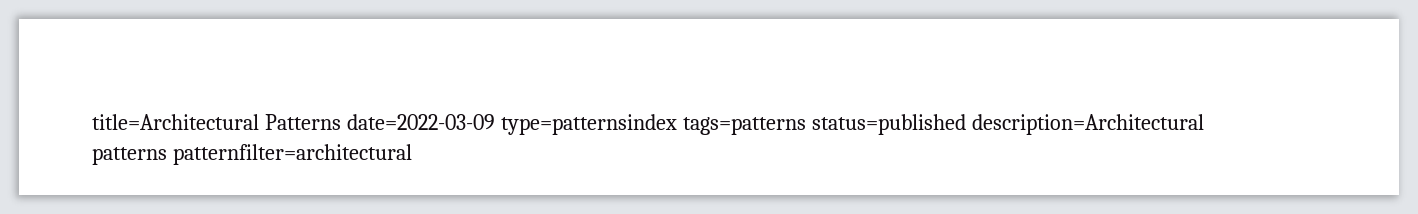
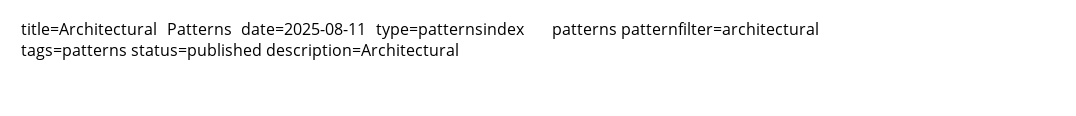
- title=Architectural Patterns date=2022-03-09 type=patternsindex tags=patterns status=published description=Architectural patterns patternfilter=architectural
+ title=Architectural Patterns date=2025-08-11 type=patternsindex tags=patterns status=published description=Architectural patterns patternfilter=architectural

